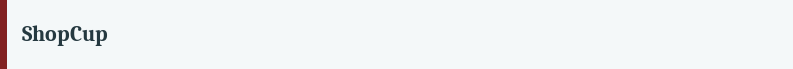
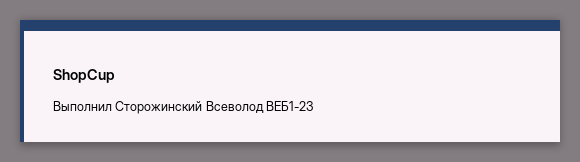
+ Выполнил Сторожинский Всеволод ВЕБ1-23

